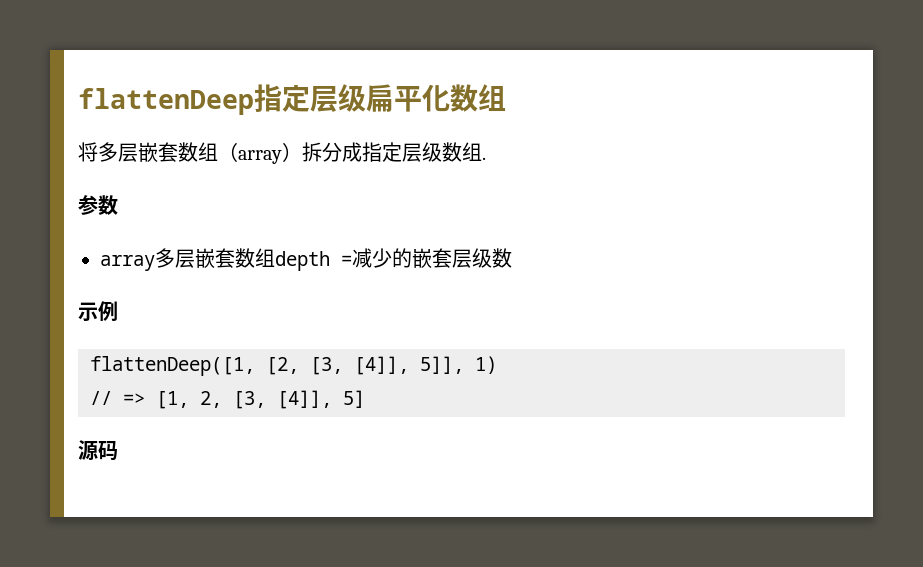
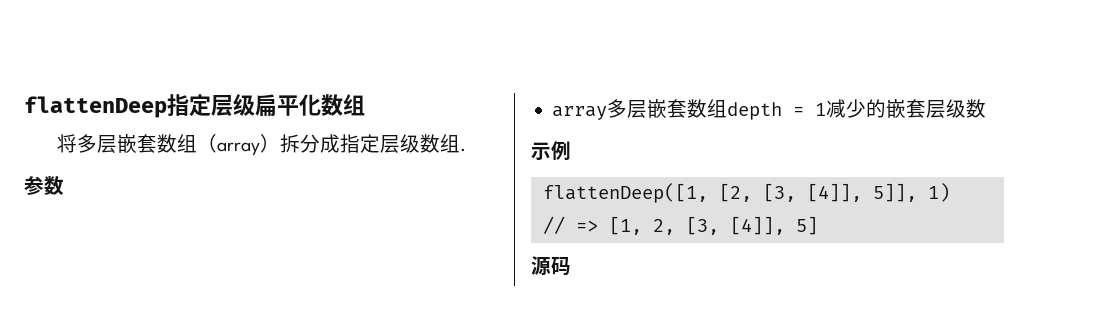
- array多层嵌套数组depth =减少的嵌套层级数
+ array多层嵌套数组depth = 1减少的嵌套层级数

